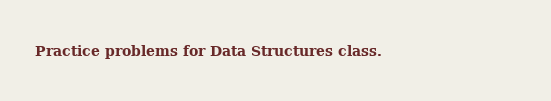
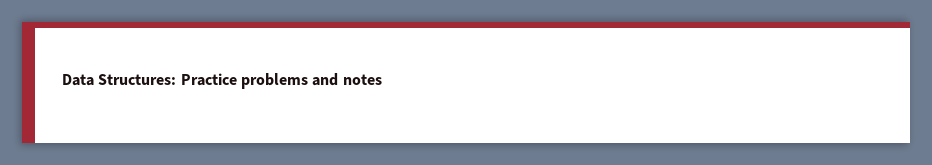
- Practice problems for Data Structures class.
+ Data Structures: Practice problems and notes

